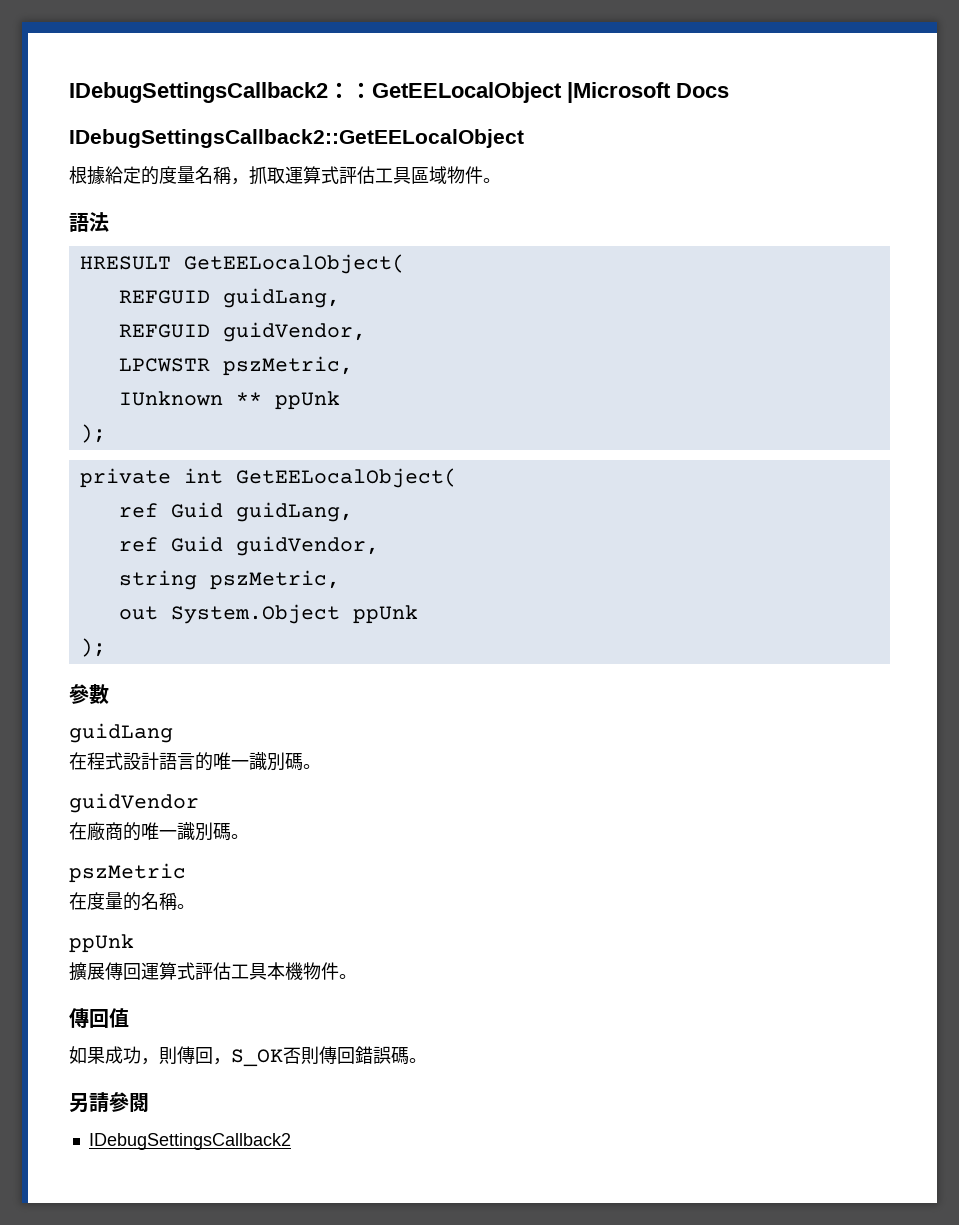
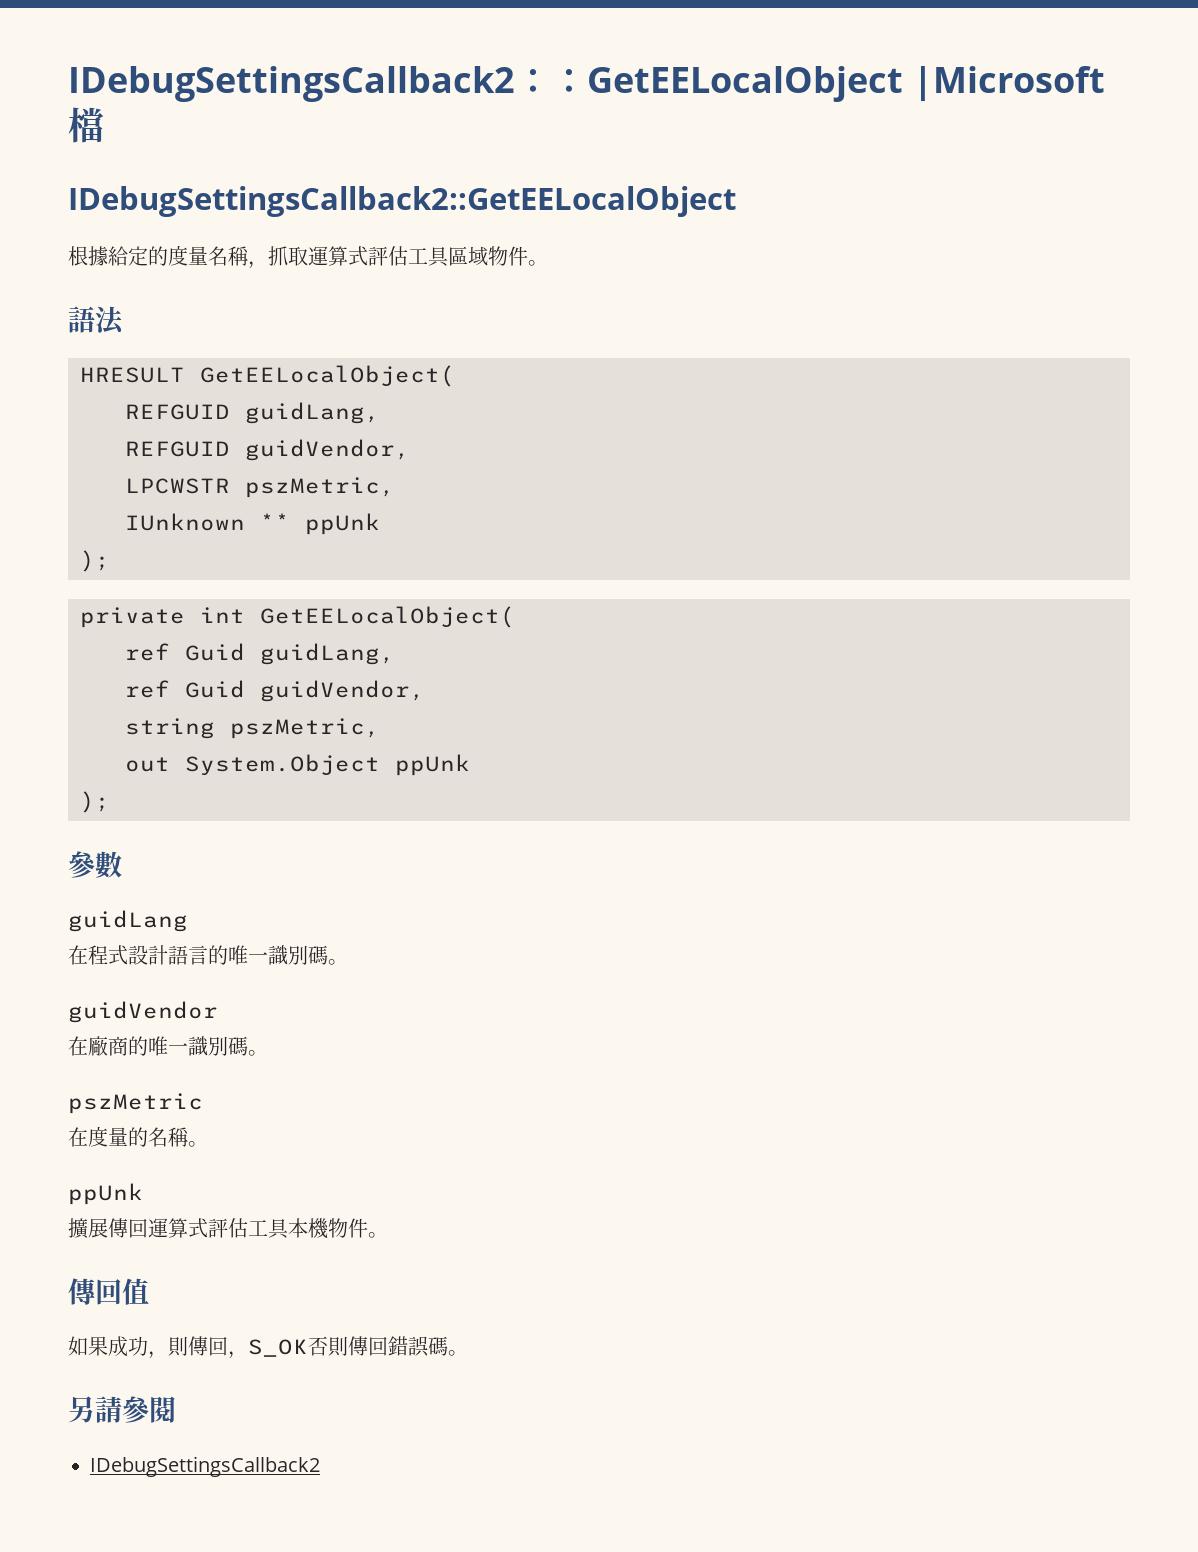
- IDebugSettingsCallback2：：GetEELocalObject |Microsoft Docs
+ IDebugSettingsCallback2：：GetEELocalObject |Microsoft檔

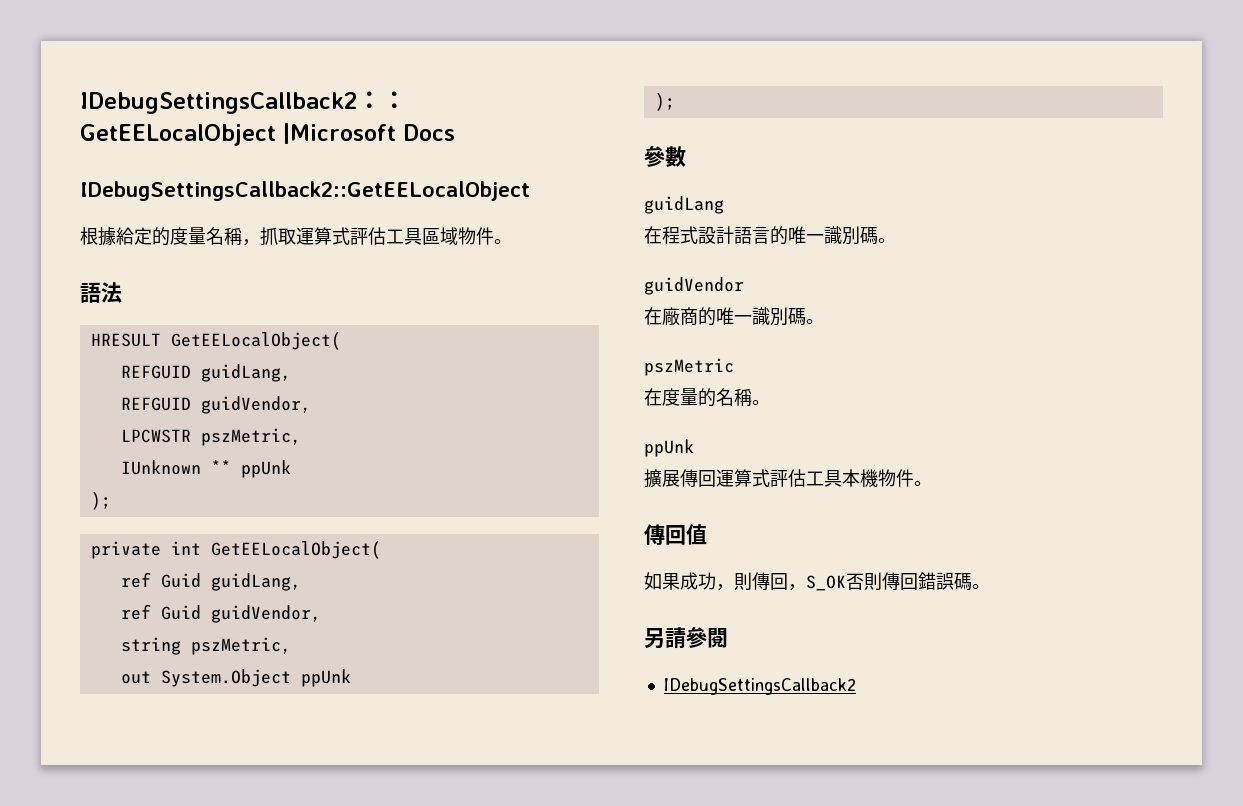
- IDebugSettingsCallback2：：GetEELocalObject |Microsoft檔
+ IDebugSettingsCallback2：：GetEELocalObject |Microsoft Docs

